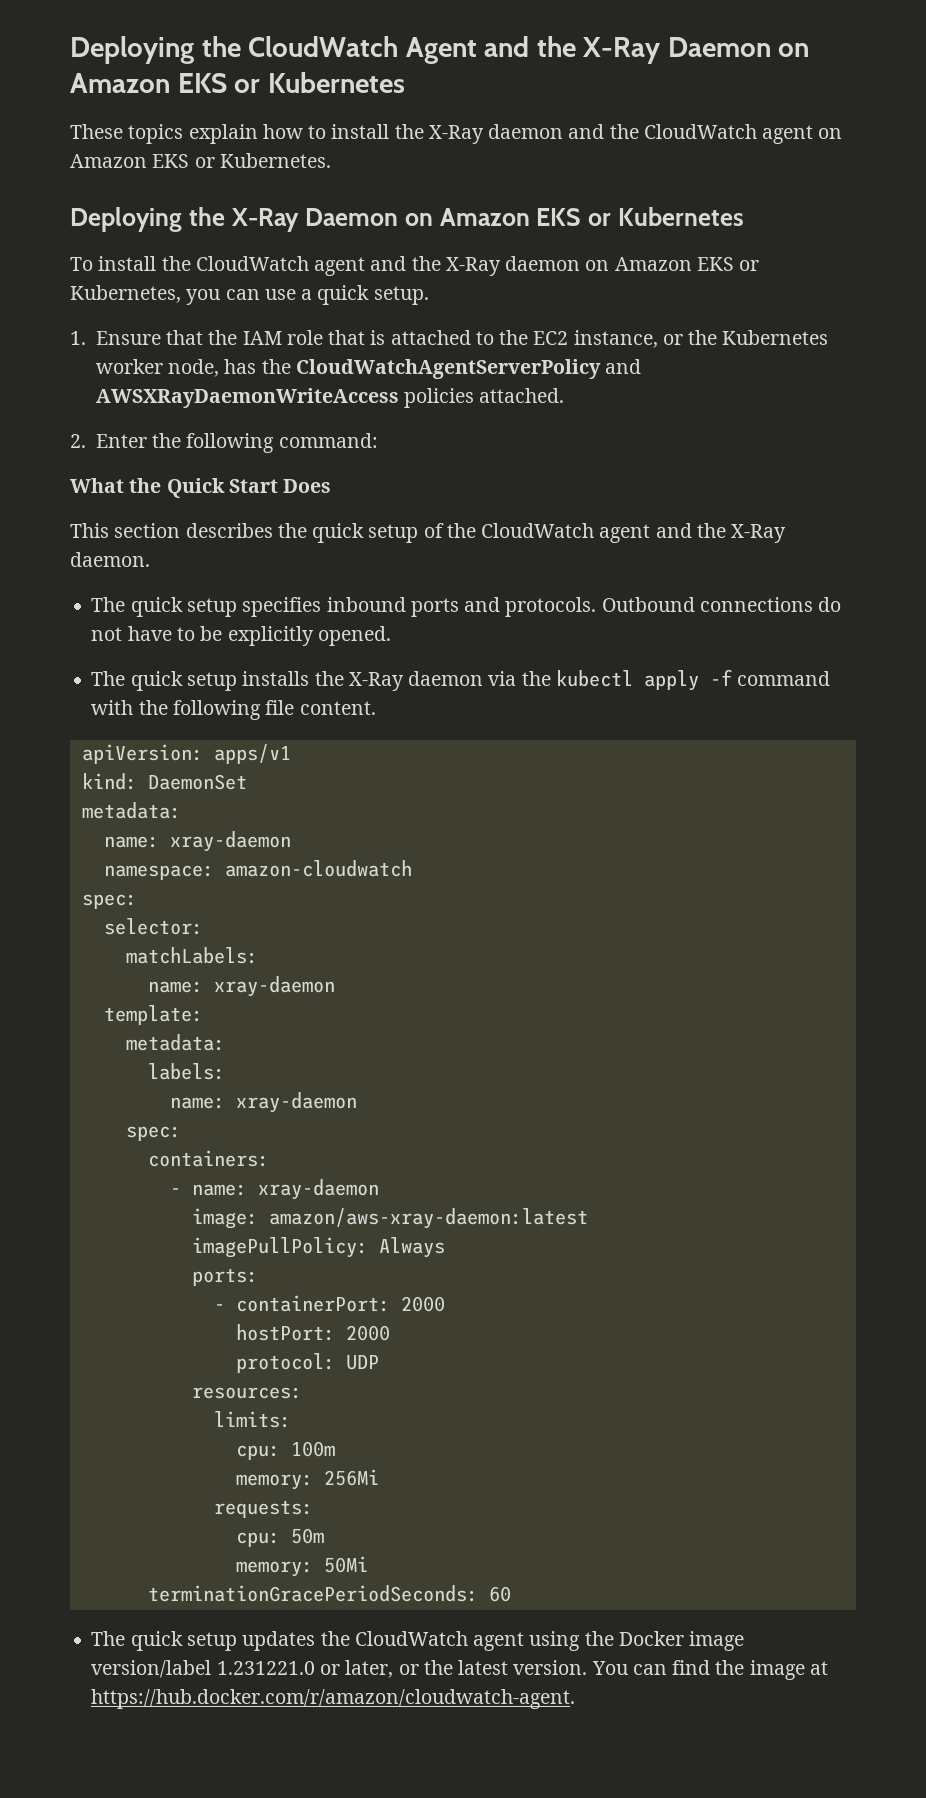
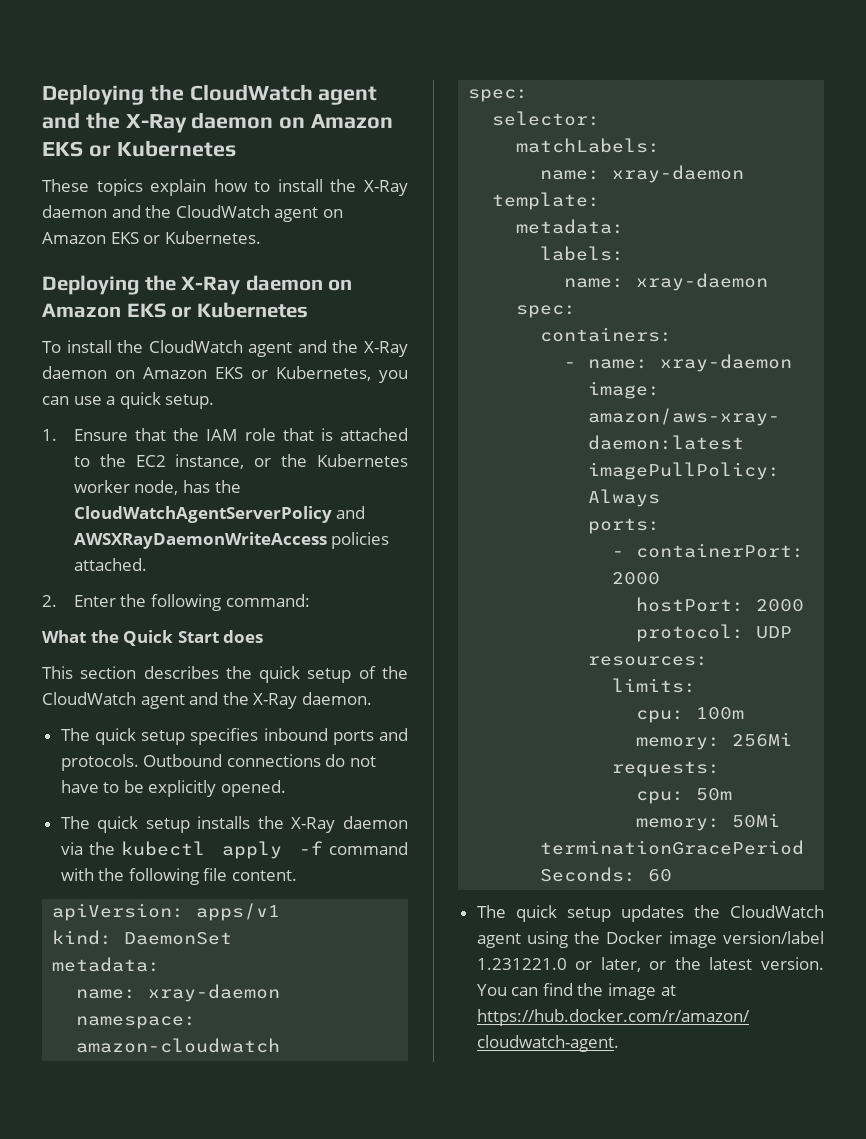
- Deploying the CloudWatch Agent and the X-Ray Daemon on Amazon EKS or Kubernetes
+ Deploying the CloudWatch agent and the X-Ray daemon on Amazon EKS or Kubernetes
- Deploying the X-Ray Daemon on Amazon EKS or Kubernetes
+ Deploying the X-Ray daemon on Amazon EKS or Kubernetes
- What the Quick Start Does
+ What the Quick Start does

